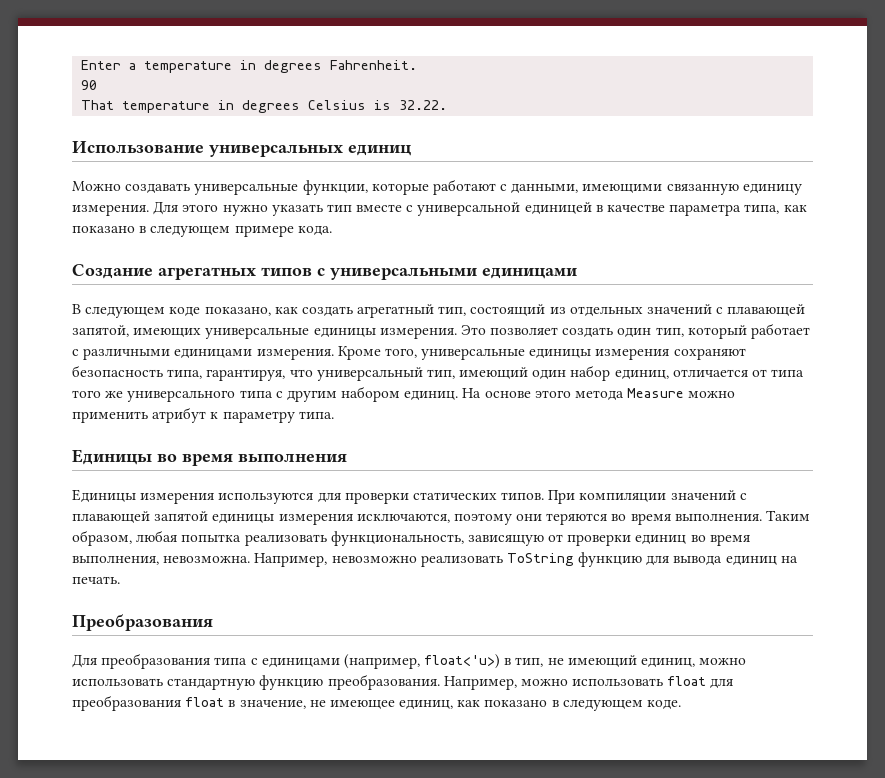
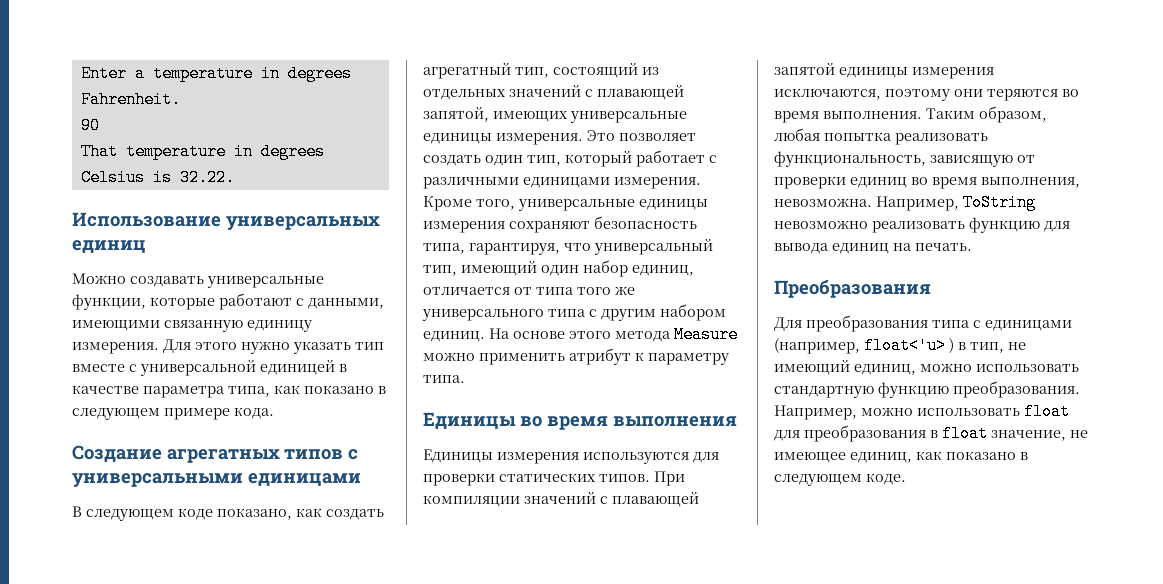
- Например, невозможно реализовать ToString функцию для вывода единиц на печать.
+ Например, ToString невозможно реализовать функцию для вывода единиц на печать.
- Для преобразования типа с единицами (например, float<'u>) в тип, не имеющий единиц, можно использовать стандартную функцию преобразования.
+ Для преобразования типа с единицами (например, float<'u> ) в тип, не имеющий единиц, можно использовать стандартную функцию преобразования.
- Например, можно использовать float для преобразования float в значение, не имеющее единиц, как показано в следующем коде.
+ Например, можно использовать float для преобразования в float значение, не имеющее единиц, как показано в следующем коде.

